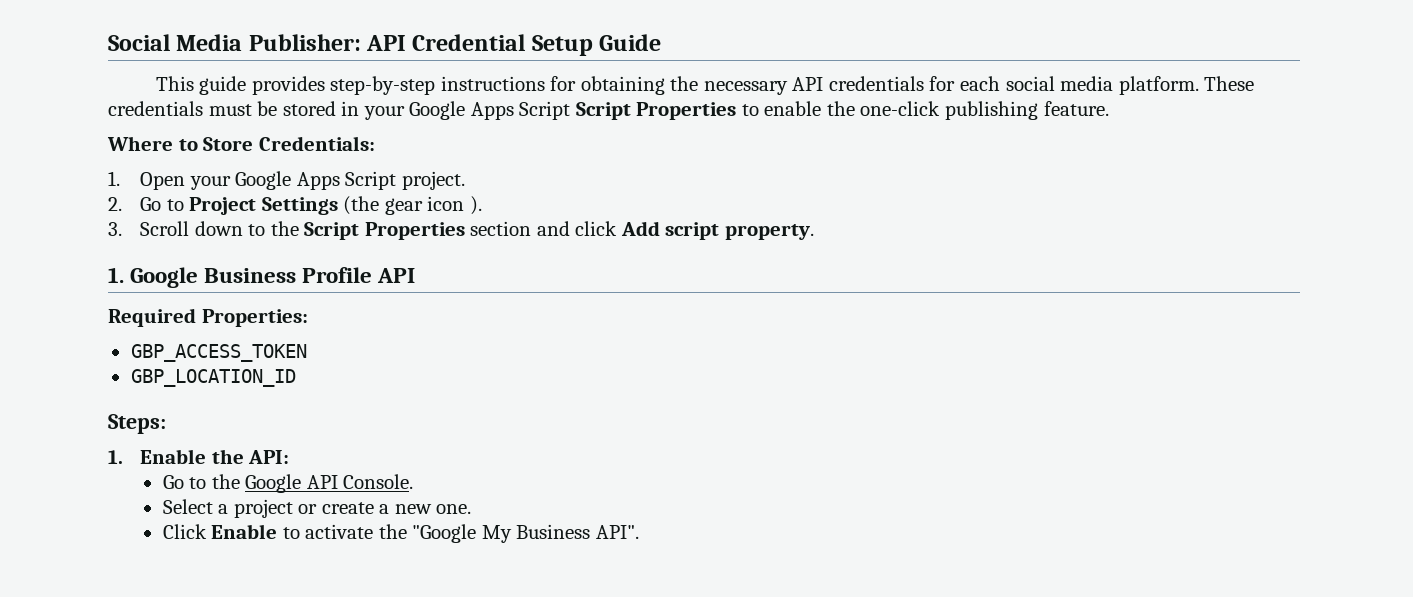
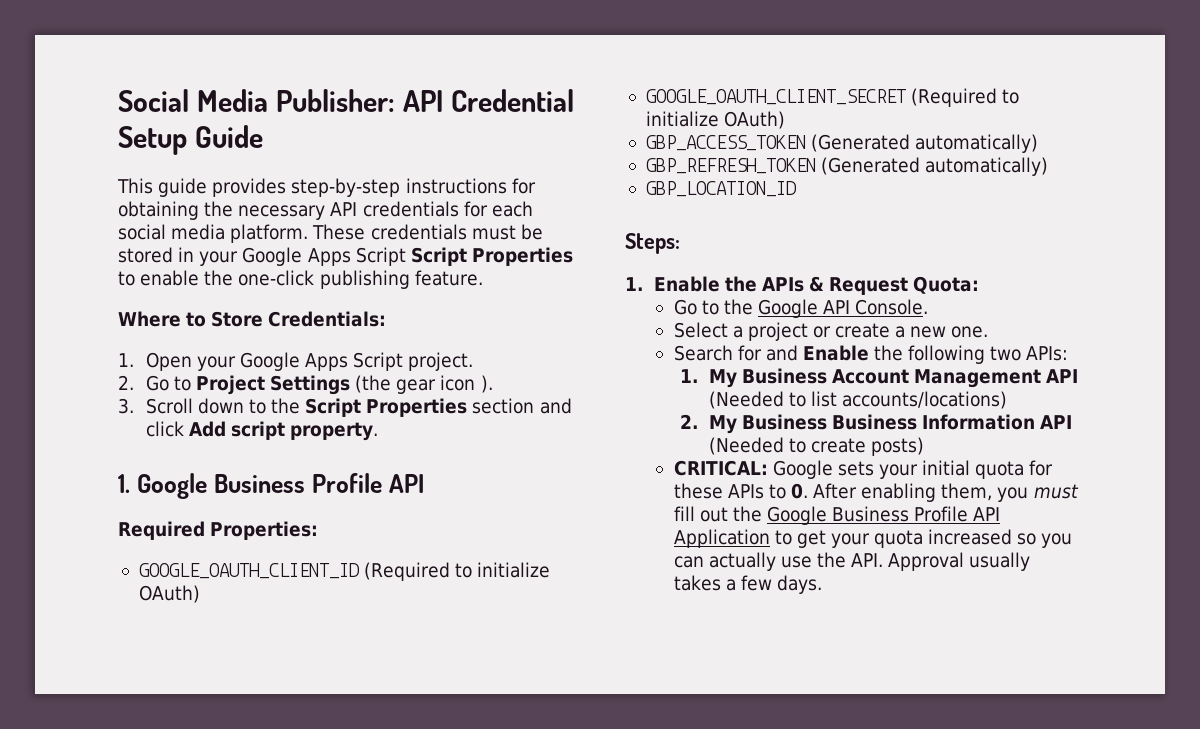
- GBP_ACCESS_TOKEN
+ GOOGLE_OAUTH_CLIENT_ID (Required to initialize OAuth)
+ GOOGLE_OAUTH_CLIENT_SECRET (Required to initialize OAuth)
+ GBP_ACCESS_TOKEN (Generated automatically)
+ GBP_REFRESH_TOKEN (Generated automatically)
- 1. Enable the API:
+ 1. Enable the APIs & Request Quota:
- Click Enable to activate the "Google My Business API".
+ Search for and Enable the following two APIs:
+ 1. My Business Account Management API (Needed to list accounts/locations)
+ 2. My Business Business Information API (Needed to create posts)
+ CRITICAL: Google sets your initial quota for these APIs to 0. After enabling them, you must fill out the Google Business Profile API Application to get your quota increased so you can actually use the API. Approval usually takes a few days.

